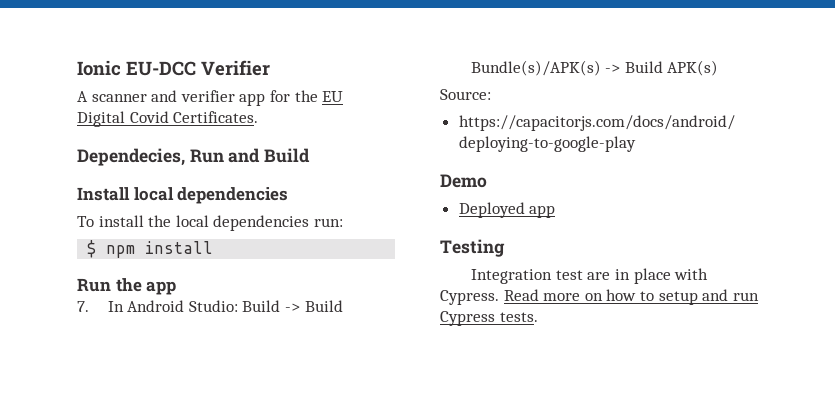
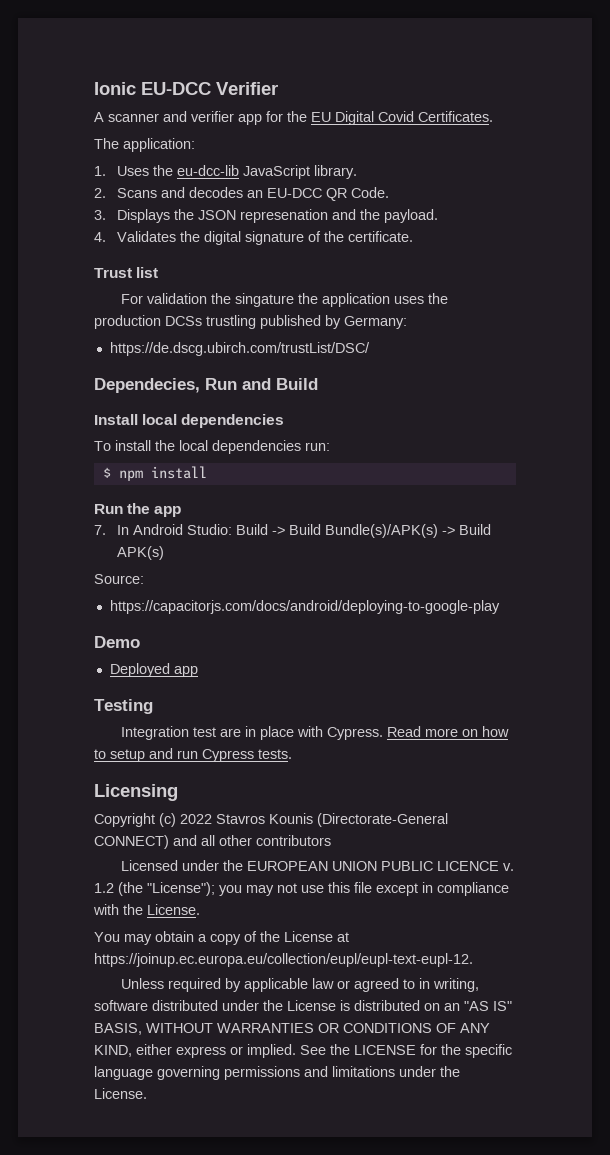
+ The application:
+ 1. Uses the eu-dcc-lib JavaScript library.
+ 2. Scans and decodes an EU-DCC QR Code.
+ 3. Displays the JSON represenation and the payload.
+ 4. Validates the digital signature of the certificate.
+ Trust list
+ For validation the singature the application uses the production DCSs trustling published by Germany:
+ https://de.dscg.ubirch.com/trustList/DSC/
+ Licensing
+ Copyright (c) 2022 Stavros Kounis (Directorate-General CONNECT) and all other contributors
+ Licensed under the EUROPEAN UNION PUBLIC LICENCE v. 1.2 (the "License"); you may not use this file except in compliance with the License.
+ You may obtain a copy of the License at https://joinup.ec.europa.eu/collection/eupl/eupl-text-eupl-12.
+ Unless required by applicable law or agreed to in writing, software distributed under the License is distributed on an "AS IS" BASIS, WITHOUT WARRANTIES OR CONDITIONS OF ANY KIND, either express or implied. See the LICENSE for the specific language governing permissions and limitations under the License.

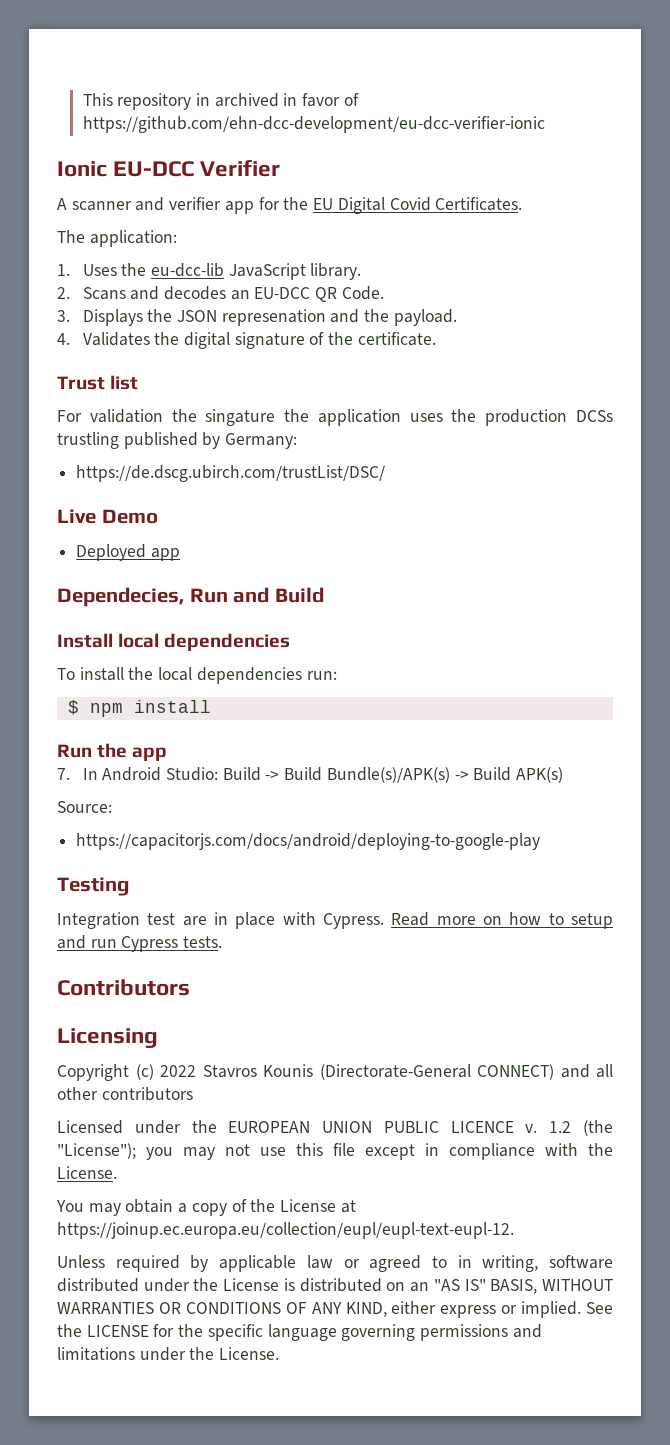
+ This repository in archived in favor of https://github.com/ehn-dcc-development/eu-dcc-verifier-ionic
+ Live Demo
+ Deployed app
- Demo
- Deployed app
+ Contributors

